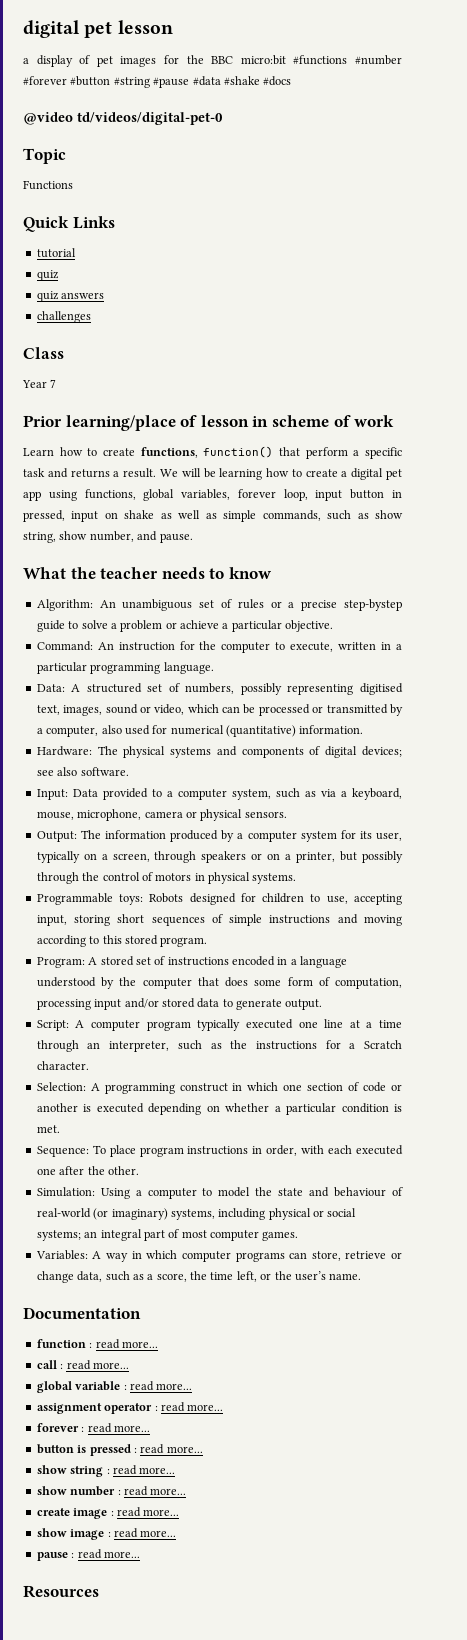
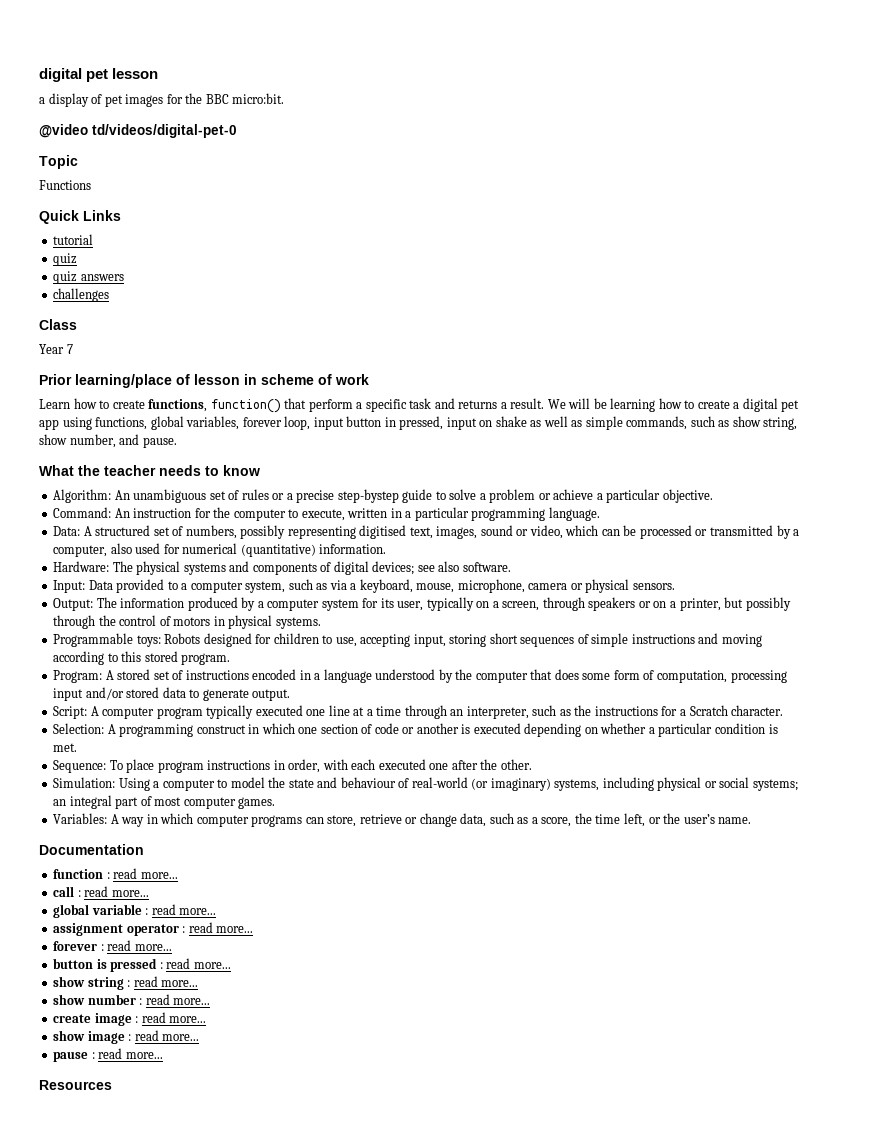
- a display of pet images for the BBC micro:bit #functions #number #forever #button #string #pause #data #shake #docs
+ a display of pet images for the BBC micro:bit.

